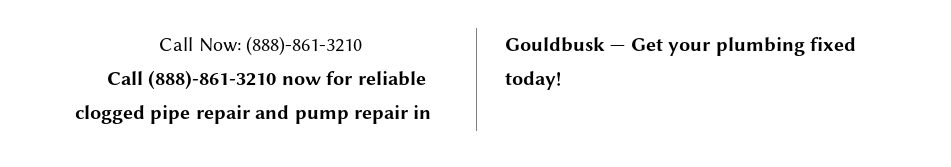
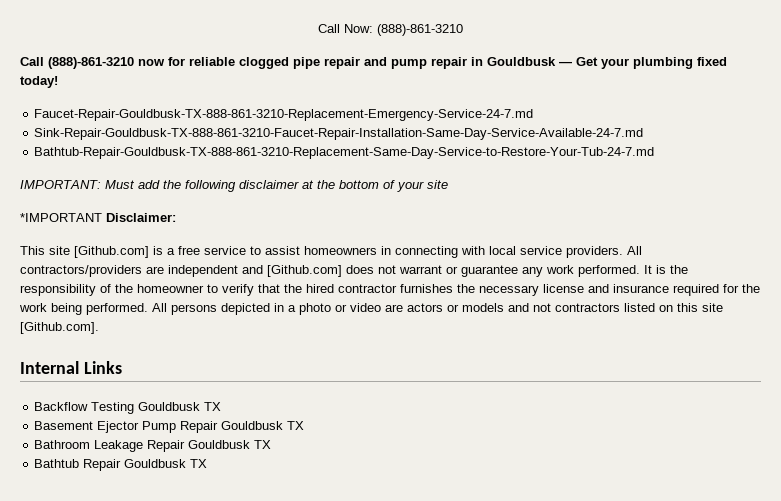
+ Faucet-Repair-Gouldbusk-TX-888-861-3210-Replacement-Emergency-Service-24-7.md
+ Sink-Repair-Gouldbusk-TX-888-861-3210-Faucet-Repair-Installation-Same-Day-Service-Available-24-7.md
+ Bathtub-Repair-Gouldbusk-TX-888-861-3210-Replacement-Same-Day-Service-to-Restore-Your-Tub-24-7.md
+ IMPORTANT: Must add the following disclaimer at the bottom of your site
+ *IMPORTANT Disclaimer:
+ This site [Github.com] is a free service to assist homeowners in connecting with local service providers. All contractors/providers are independent and [Github.com] does not warrant or guarantee any work performed. It is the responsibility of the homeowner to verify that the hired contractor furnishes the necessary license and insurance required for the work being performed. All persons depicted in a photo or video are actors or models and not contractors listed on this site [Github.com].
+ Internal Links
+ Backflow Testing Gouldbusk TX
+ Basement Ejector Pump Repair Gouldbusk TX
+ Bathroom Leakage Repair Gouldbusk TX
+ Bathtub Repair Gouldbusk TX

